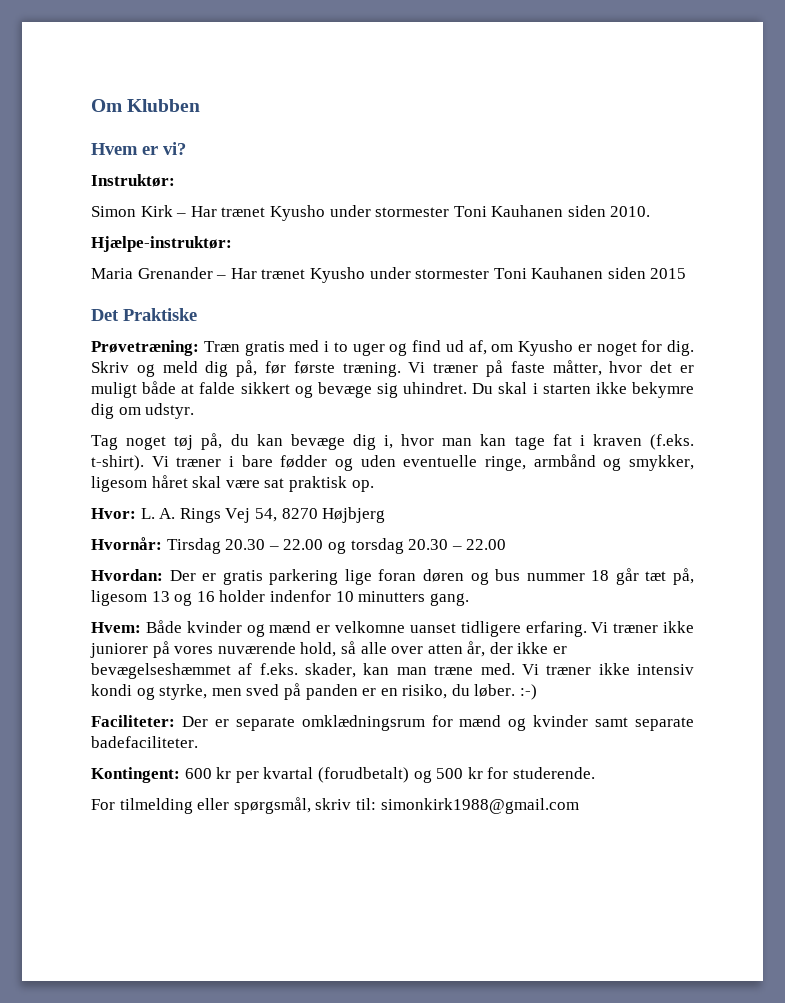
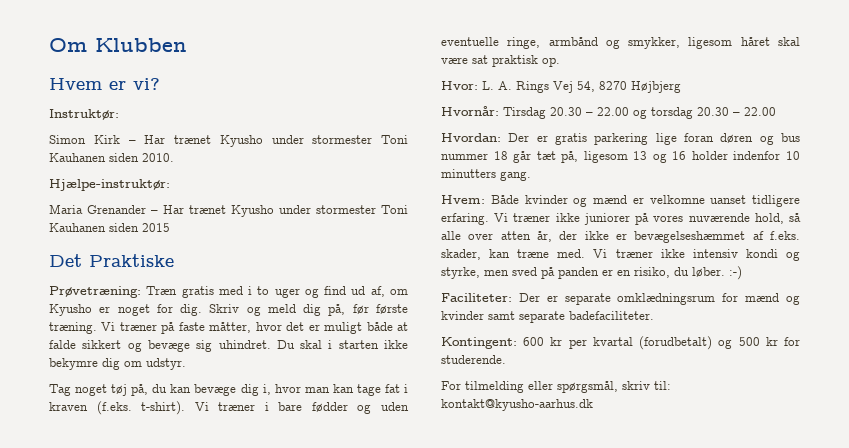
- Vi træner ikke juniorer på vores nuværende hold, så alle over atten år, der ikke er bevægelseshæmmet af f.eks. skader, kan man træne med.
+ Vi træner ikke juniorer på vores nuværende hold, så alle over atten år, der ikke er bevægelseshæmmet af f.eks. skader, kan træne med.
- For tilmelding eller spørgsmål, skriv til: simonkirk1988@gmail.com
+ For tilmelding eller spørgsmål, skriv til: kontakt@kyusho-aarhus.dk

